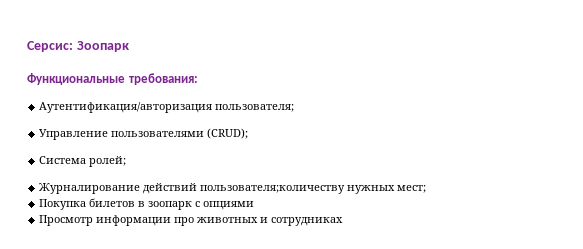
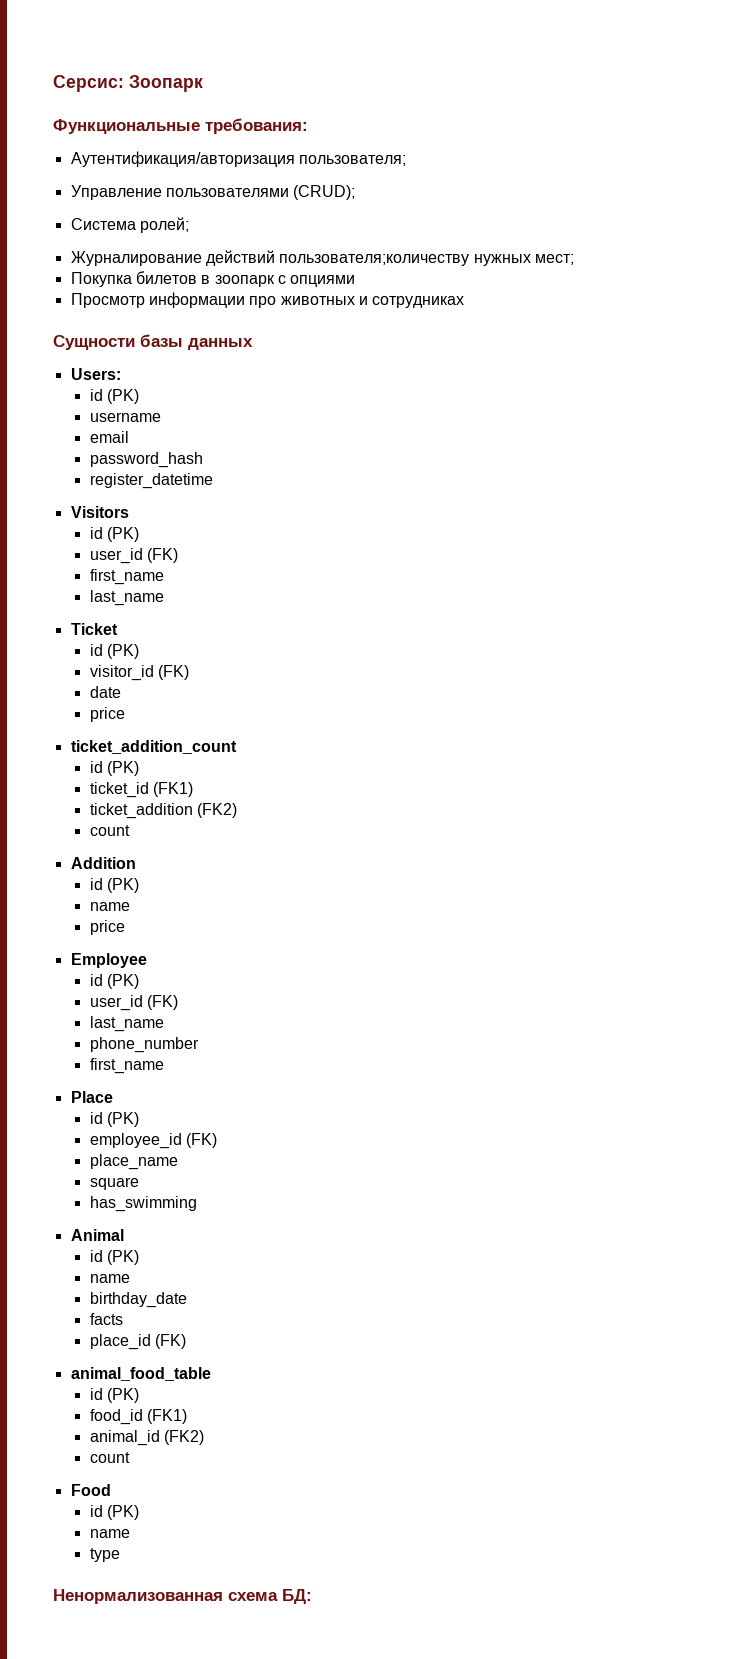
+ Сущности базы данных
+ Users:
+ id (PK)
+ username
+ email
+ password_hash
+ register_datetime
+ Visitors
+ id (PK)
+ user_id (FK)
+ first_name
+ last_name
+ Ticket
+ id (PK)
+ visitor_id (FK)
+ date
+ price
+ ticket_addition_count
+ id (PK)
+ ticket_id (FK1)
+ ticket_addition (FK2)
+ count
+ Addition
+ id (PK)
+ name
+ price
+ Employee
+ id (PK)
+ user_id (FK)
+ last_name
+ phone_number
+ first_name
+ Place
+ id (PK)
+ employee_id (FK)
+ place_name
+ square
+ has_swimming
+ Animal
+ id (PK)
+ name
+ birthday_date
+ facts
+ place_id (FK)
+ animal_food_table
+ id (PK)
+ food_id (FK1)
+ animal_id (FK2)
+ count
+ Food
+ id (PK)
+ name
+ type
+ Ненормализованная схема БД:

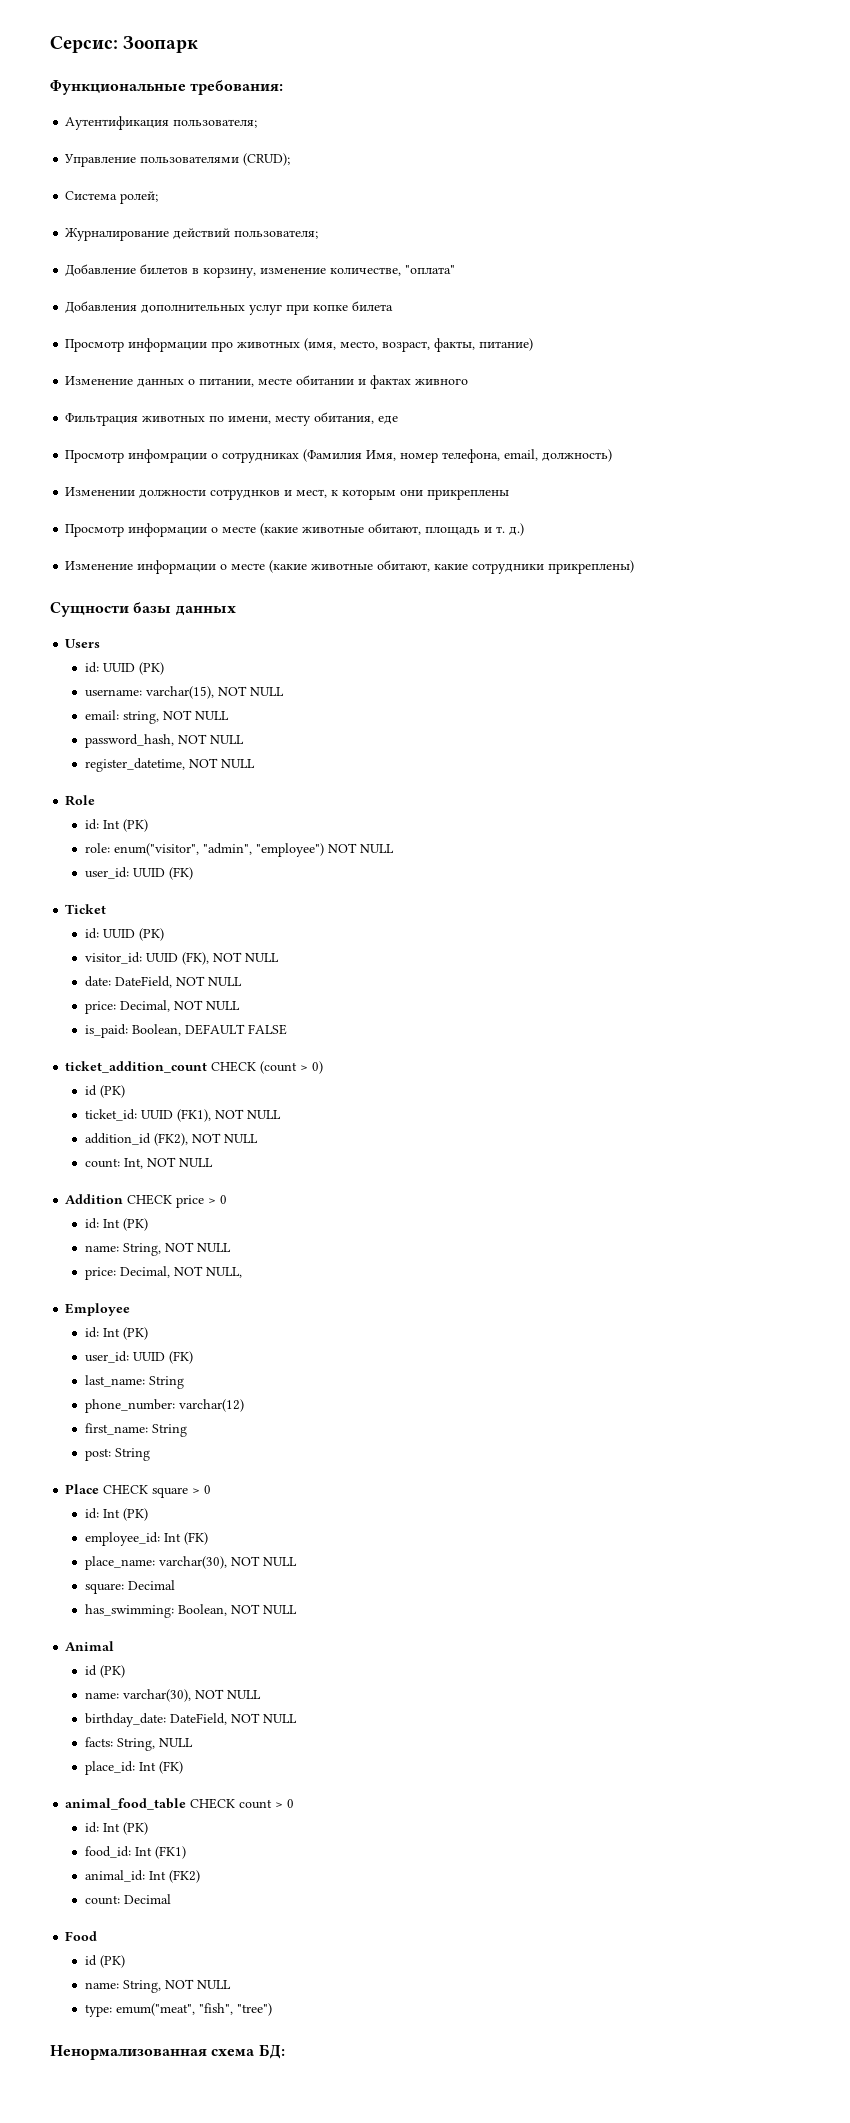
- Аутентификация/авторизация пользователя;
+ Аутентификация пользователя;
- Журналирование действий пользователя;количеству нужных мест;
- Покупка билетов в зоопарк с опциями
- Просмотр информации про животных и сотрудниках
+ Журналирование действий пользователя;
+ Добавление билетов в корзину, изменение количестве, "оплата"
+ Добавления дополнительных услуг при копке билета
+ Просмотр информации про животных (имя, место, возраст, факты, питание)
+ Изменение данных о питании, месте обитании и фактах живного
+ Фильтрация животных по имени, месту обитания, еде
+ Просмотр инфомрации о сотрудниках (Фамилия Имя, номер телефона, email, должность)
+ Изменении должности сотруднков и мест, к которым они прикреплены
+ Просмотр информации о месте (какие животные обитают, площадь и т. д.)
+ Изменение информации о месте (какие животные обитают, какие сотрудники прикреплены)
  Сущности базы данных
- Users:
+ Users
+ id: UUID (PK)
+ username: varchar(15), NOT NULL
+ email: string, NOT NULL
+ password_hash, NOT NULL
+ register_datetime, NOT NULL
+ Role
+ id: Int (PK)
+ role: enum("visitor", "admin", "employee") NOT NULL
+ user_id: UUID (FK)
+ Ticket
+ id: UUID (PK)
+ visitor_id: UUID (FK), NOT NULL
+ date: DateField, NOT NULL
+ price: Decimal, NOT NULL
+ is_paid: Boolean, DEFAULT FALSE
+ ticket_addition_count CHECK (count > 0)
  id (PK)
- username
- email
- password_hash
- register_datetime
- Visitors
- id (PK)
- user_id (FK)
- first_name
- last_name
- Ticket
- id (PK)
- visitor_id (FK)
- date
- price
- ticket_addition_count
- id (PK)
- ticket_id (FK1)
- ticket_addition (FK2)
- count
- Addition
- id (PK)
- name
- price
+ ticket_id: UUID (FK1), NOT NULL
+ addition_id (FK2), NOT NULL
+ count: Int, NOT NULL
+ Addition CHECK price > 0
+ id: Int (PK)
+ name: String, NOT NULL
+ price: Decimal, NOT NULL,
  Employee
- id (PK)
- user_id (FK)
- last_name
- phone_number
- first_name
- Place
- id (PK)
- employee_id (FK)
- place_name
- square
- has_swimming
+ id: Int (PK)
+ user_id: UUID (FK)
+ last_name: String
+ phone_number: varchar(12)
+ first_name: String
+ post: String
+ Place CHECK square > 0
+ id: Int (PK)
+ employee_id: Int (FK)
+ place_name: varchar(30), NOT NULL
+ square: Decimal
+ has_swimming: Boolean, NOT NULL
  Animal
  id (PK)
- name
- birthday_date
- facts
- place_id (FK)
- animal_food_table
- id (PK)
- food_id (FK1)
- animal_id (FK2)
- count
+ name: varchar(30), NOT NULL
+ birthday_date: DateField, NOT NULL
+ facts: String, NULL
+ place_id: Int (FK)
+ animal_food_table CHECK count > 0
+ id: Int (PK)
+ food_id: Int (FK1)
+ animal_id: Int (FK2)
+ count: Decimal
  Food
  id (PK)
- name
- type
+ name: String, NOT NULL
+ type: emum("meat", "fish", "tree")

